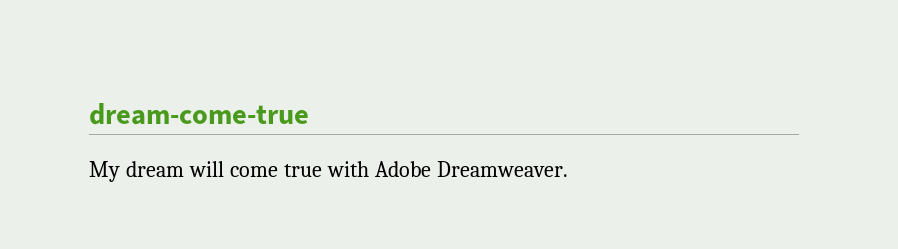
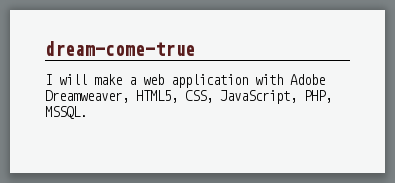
- My dream will come true with Adobe Dreamweaver.
+ I will make a web application with Adobe Dreamweaver, HTML5, CSS, JavaScript, PHP, MSSQL.

